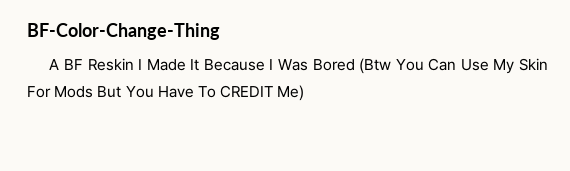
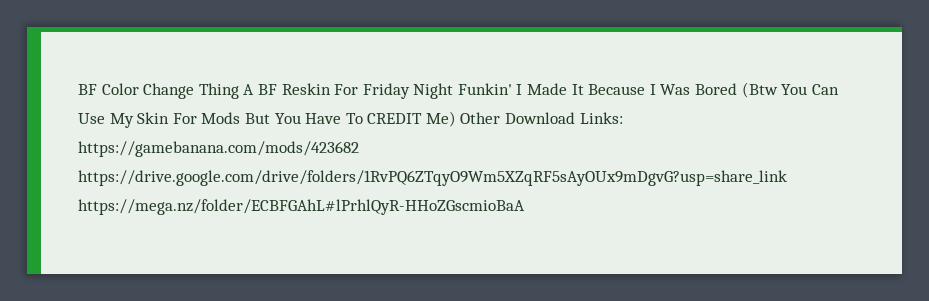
- BF-Color-Change-Thing
- A BF Reskin I Made It Because I Was Bored (Btw You Can Use My Skin For Mods But You Have To CREDIT Me)
+ BF Color Change Thing A BF Reskin For Friday Night Funkin' I Made It Because I Was Bored (Btw You Can Use My Skin For Mods But You Have To CREDIT Me) Other Download Links: https://gamebanana.com/mods/423682 https://drive.google.com/drive/folders/1RvPQ6ZTqyO9Wm5XZqRF5sAyOUx9mDgvG?usp=share_link https://mega.nz/folder/ECBFGAhL#lPrhlQyR-HHoZGscmioBaA

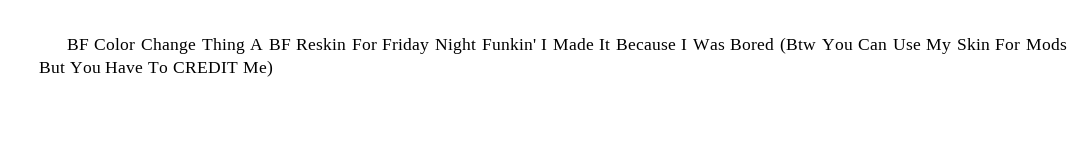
- BF Color Change Thing A BF Reskin For Friday Night Funkin' I Made It Because I Was Bored (Btw You Can Use My Skin For Mods But You Have To CREDIT Me) Other Download Links: https://gamebanana.com/mods/423682 https://drive.google.com/drive/folders/1RvPQ6ZTqyO9Wm5XZqRF5sAyOUx9mDgvG?usp=share_link https://mega.nz/folder/ECBFGAhL#lPrhlQyR-HHoZGscmioBaA
+ BF Color Change Thing A BF Reskin For Friday Night Funkin' I Made It Because I Was Bored (Btw You Can Use My Skin For Mods But You Have To CREDIT Me)

